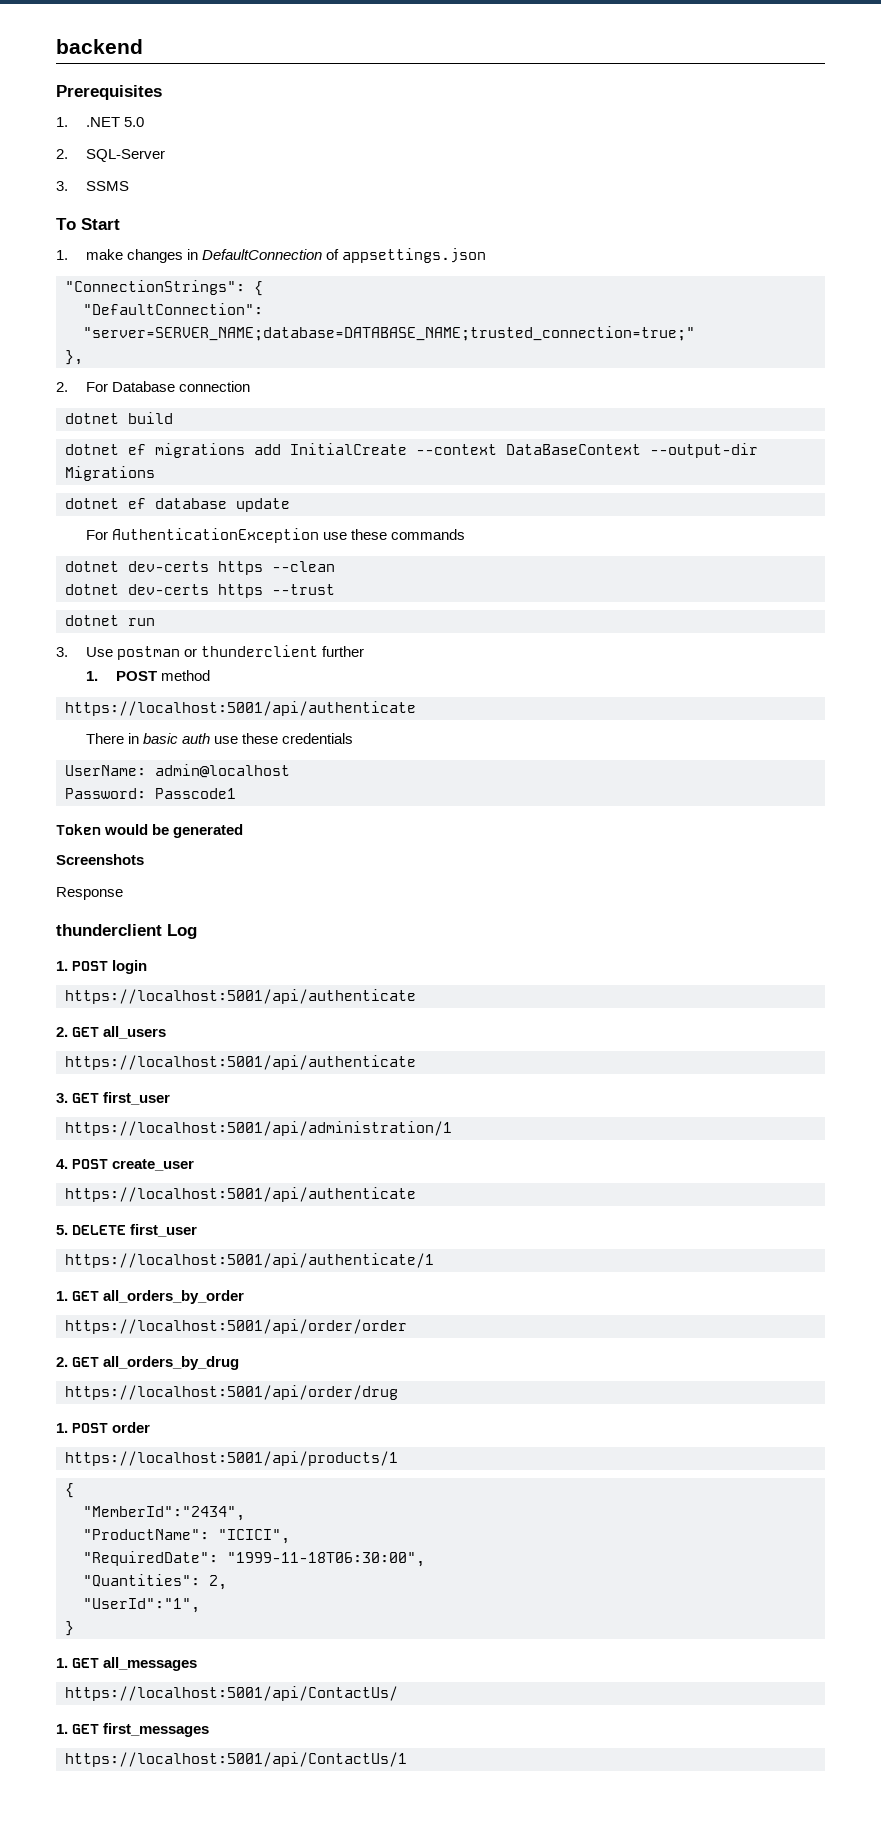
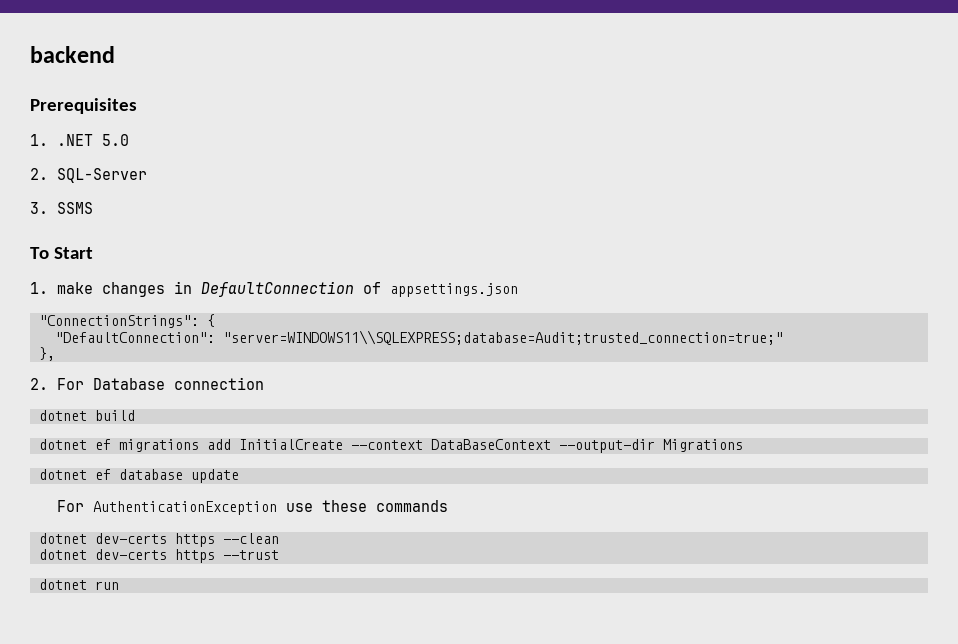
- "DefaultConnection": "server=SERVER_NAME;database=DATABASE_NAME;trusted_connection=true;"
+ "DefaultConnection": "server=WINDOWS11\\SQLEXPRESS;database=Audit;trusted_connection=true;"
- 3. Use postman or thunderclient further
- 1. POST method
- https://localhost:5001/api/authenticate
- There in basic auth use these credentials
- UserName: admin@localhost
- Password: Passcode1
- Token would be generated
- Screenshots
- Response
- thunderclient Log
- 1. POST login
- https://localhost:5001/api/authenticate
- 2. GET all_users
- https://localhost:5001/api/authenticate
- 3. GET first_user
- https://localhost:5001/api/administration/1
- 4. POST create_user
- https://localhost:5001/api/authenticate
- 5. DELETE first_user
- https://localhost:5001/api/authenticate/1
- 1. GET all_orders_by_order
- https://localhost:5001/api/order/order
- 2. GET all_orders_by_drug
- https://localhost:5001/api/order/drug
- 1. POST order
- https://localhost:5001/api/products/1
- {
- "MemberId":"2434",
- "ProductName": "ICICI",
- "RequiredDate": "1999-11-18T06:30:00",
- "Quantities": 2,
- "UserId":"1",
- }
- 1. GET all_messages
- https://localhost:5001/api/ContactUs/
- 1. GET first_messages
- https://localhost:5001/api/ContactUs/1

